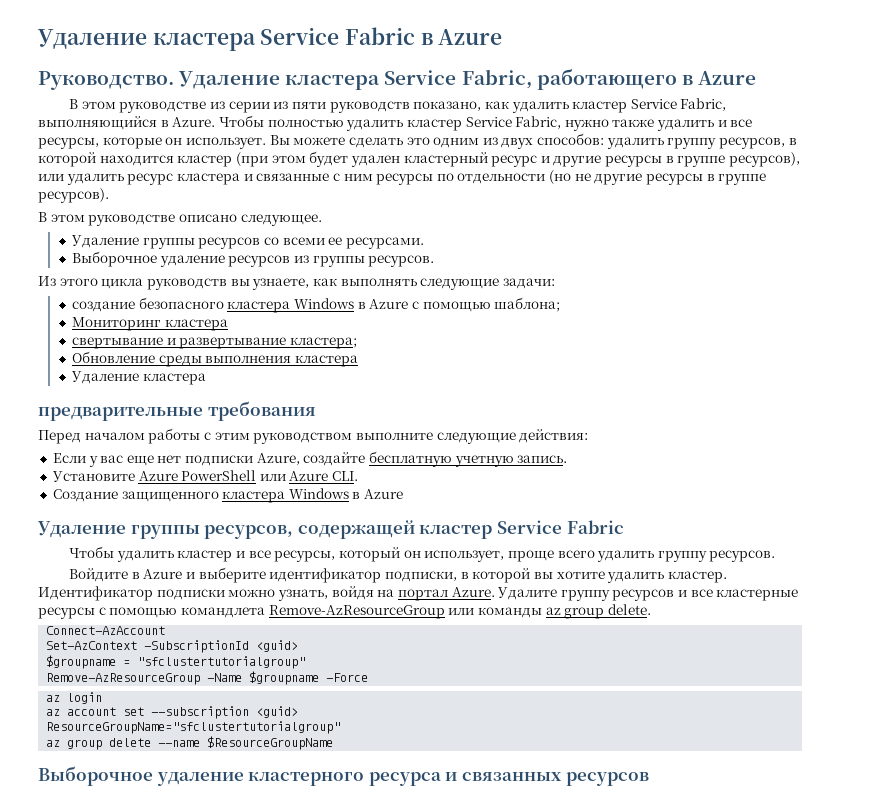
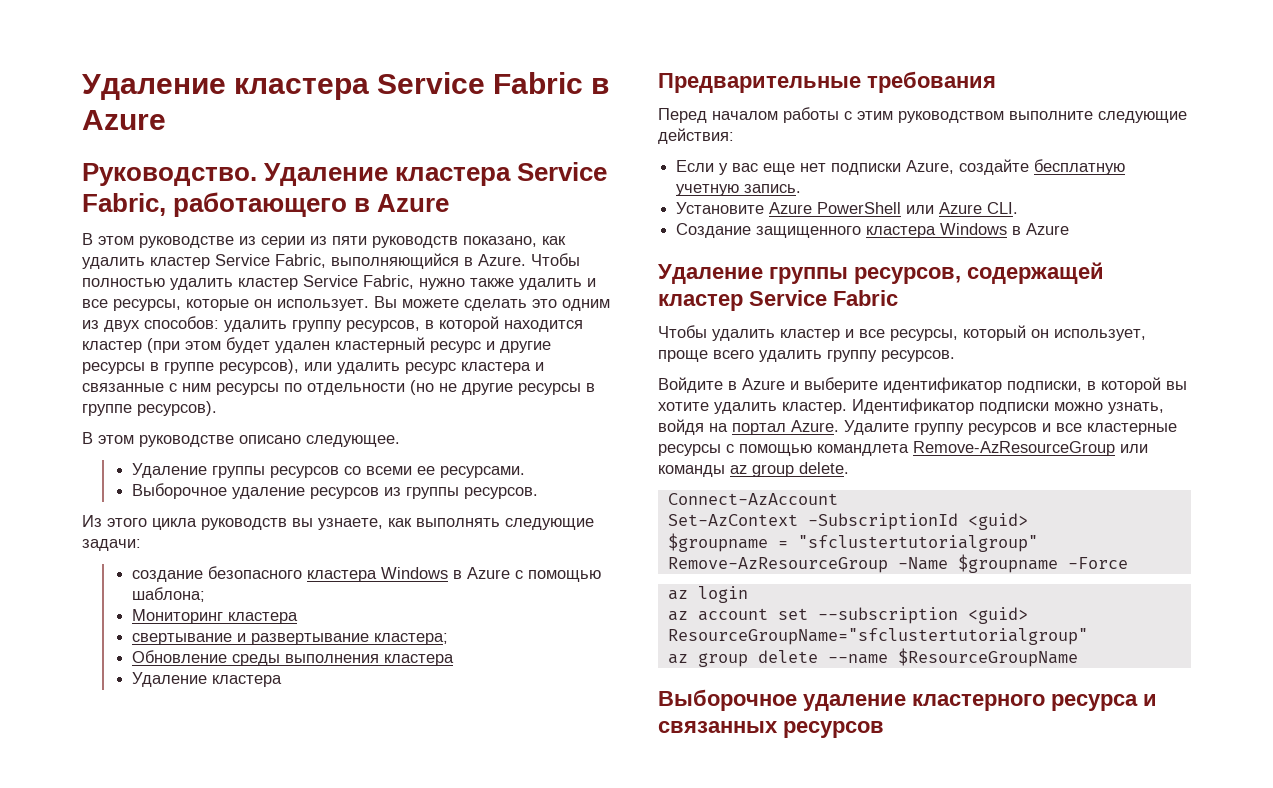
- предварительные требования
+ Предварительные требования

